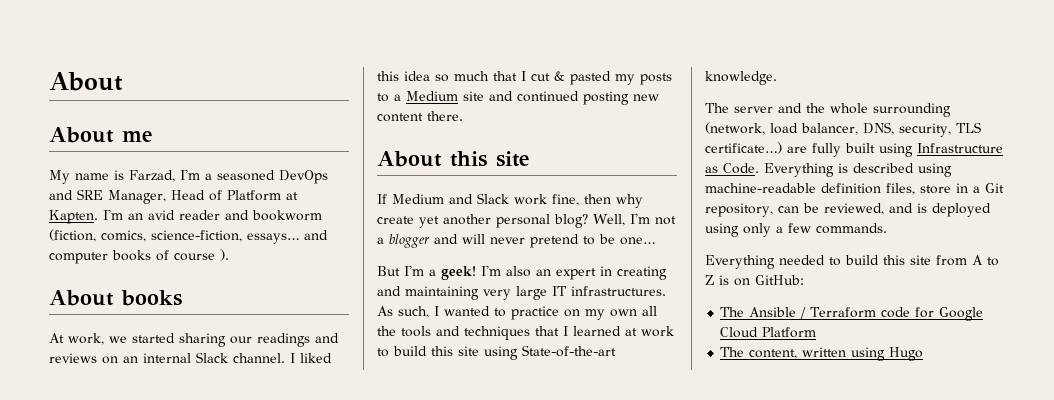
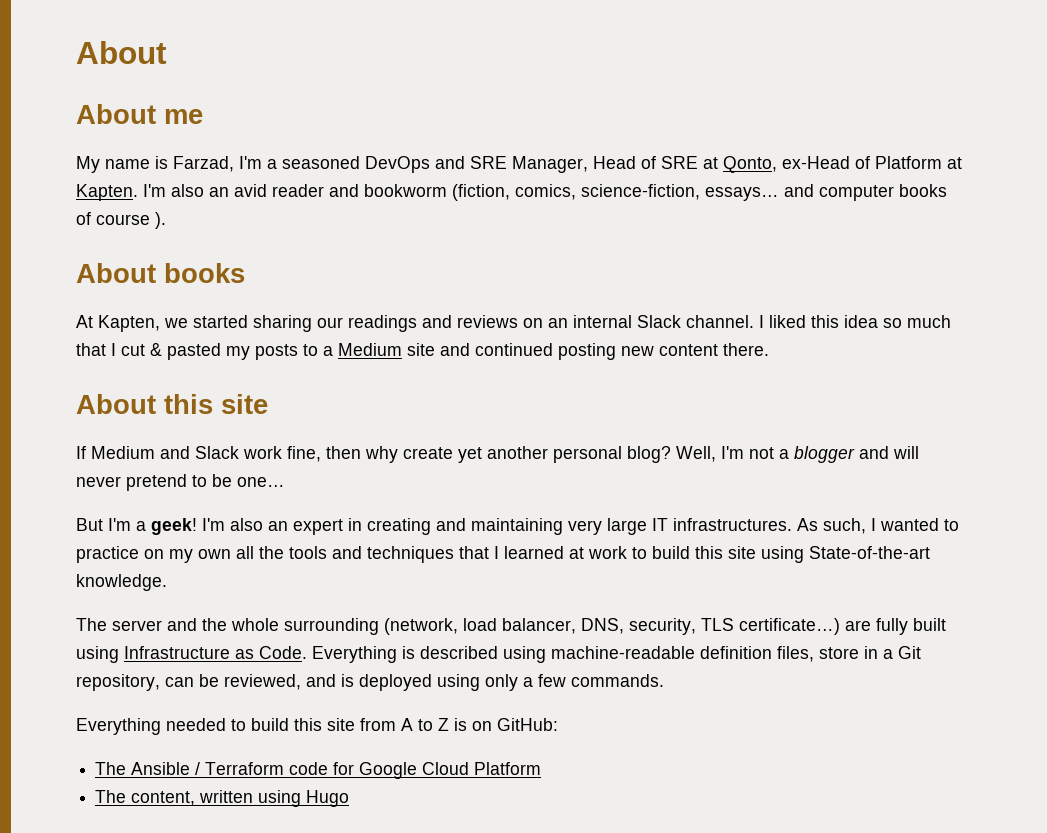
- My name is Farzad, I'm a seasoned DevOps and SRE Manager, Head of Platform at Kapten.
+ My name is Farzad, I'm a seasoned DevOps and SRE Manager, Head of SRE at Qonto, ex-Head of Platform at Kapten.
- I'm an avid reader and bookworm (fiction, comics, science-fiction, essays… and computer books of course ).
+ I'm also an avid reader and bookworm (fiction, comics, science-fiction, essays… and computer books of course ).
- At work, we started sharing our readings and reviews on an internal Slack channel.
+ At Kapten, we started sharing our readings and reviews on an internal Slack channel.

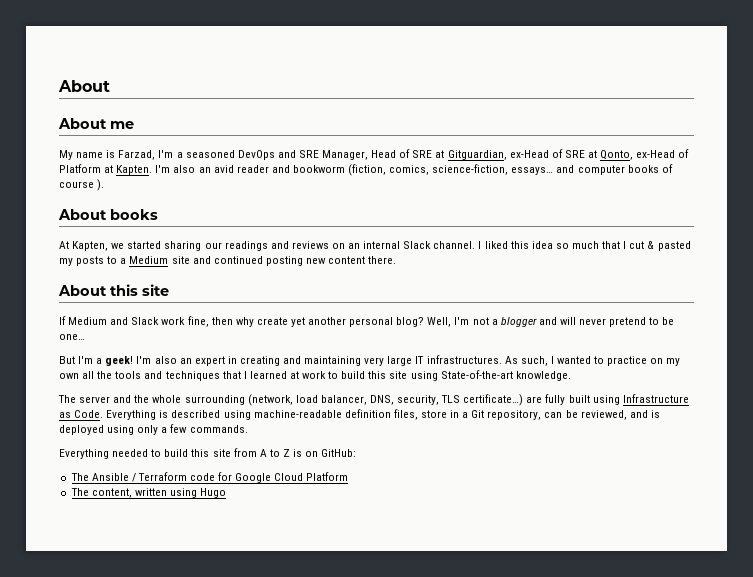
- My name is Farzad, I'm a seasoned DevOps and SRE Manager, Head of SRE at Qonto, ex-Head of Platform at Kapten.
+ My name is Farzad, I'm a seasoned DevOps and SRE Manager, Head of SRE at Gitguardian, ex-Head of SRE at Qonto, ex-Head of Platform at Kapten.

